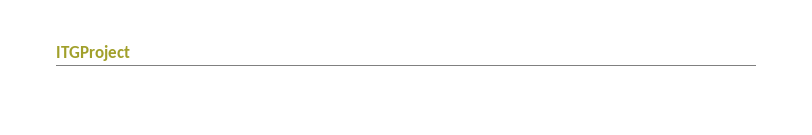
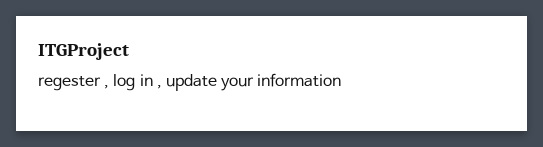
+ regester , log in , update your information

